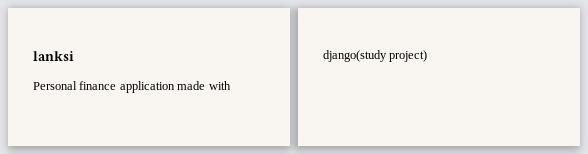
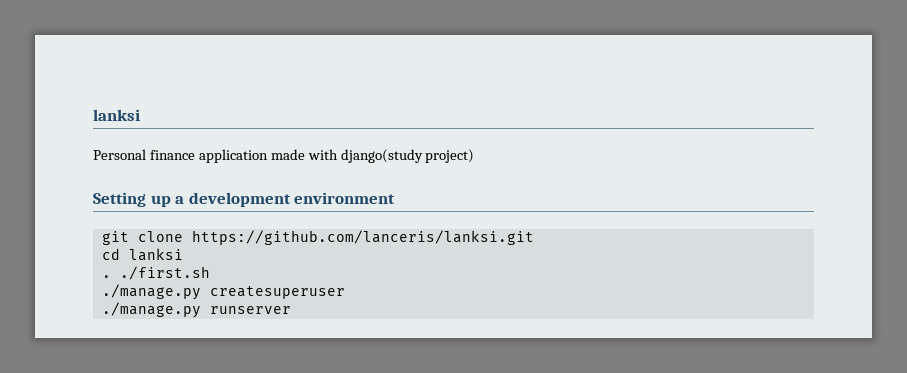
+ Setting up a development environment
+ git clone https://github.com/lanceris/lanksi.git
+ cd lanksi
+ . ./first.sh
+ ./manage.py createsuperuser
+ ./manage.py runserver

